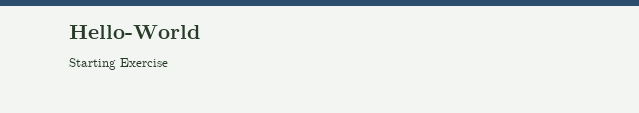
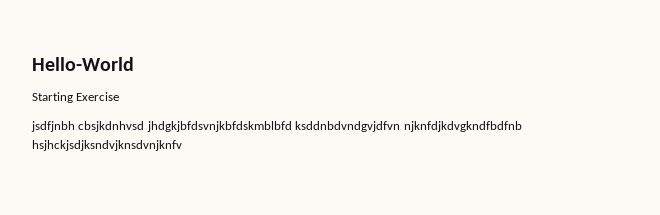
+ jsdfjnbh cbsjkdnhvsd jhdgkjbfdsvnjkbfdskmblbfd ksddnbdvndgvjdfvn njknfdjkdvgkndfbdfnb hsjhckjsdjksndvjknsdvnjknfv

